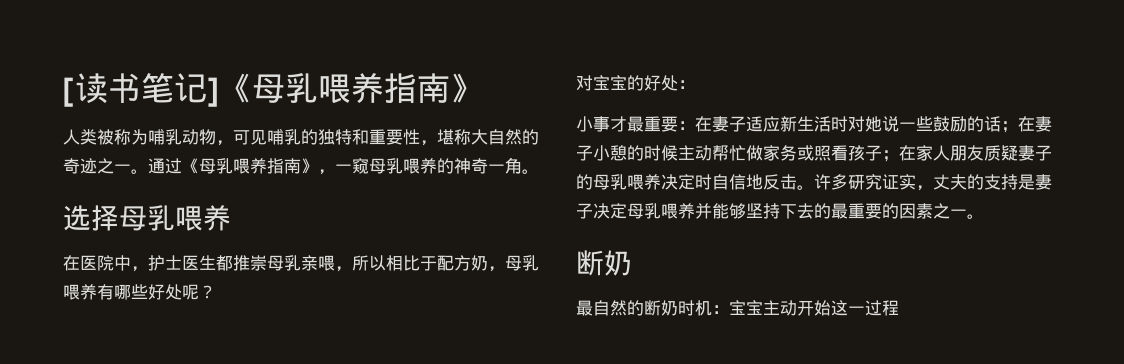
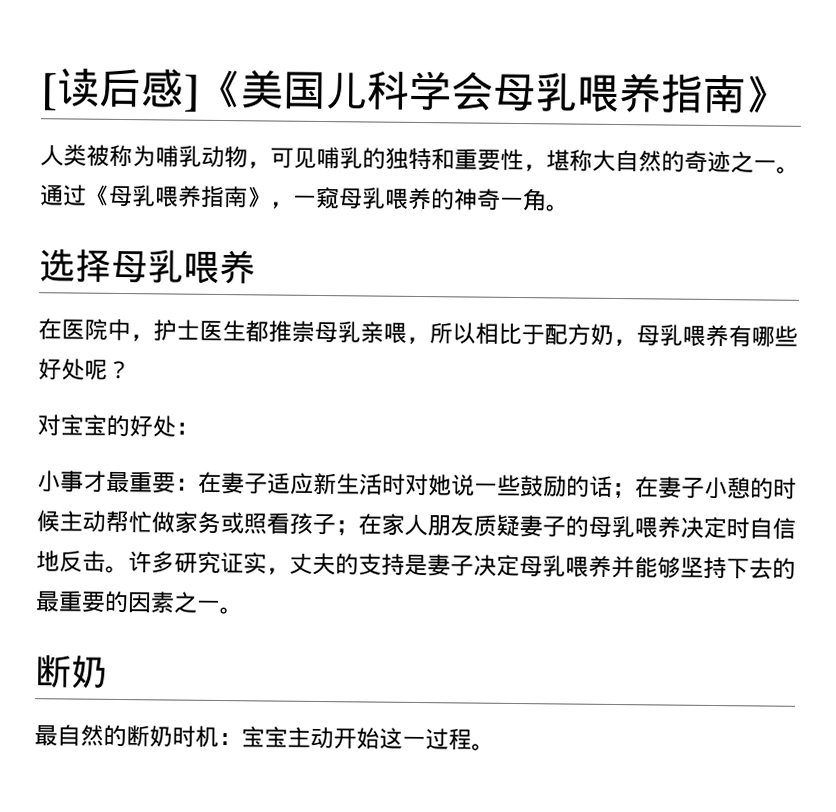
- [读书笔记]《母乳喂养指南》
+ [读后感]《美国儿科学会母乳喂养指南》
- 最自然的断奶时机：宝宝主动开始这一过程
+ 最自然的断奶时机：宝宝主动开始这一过程。

